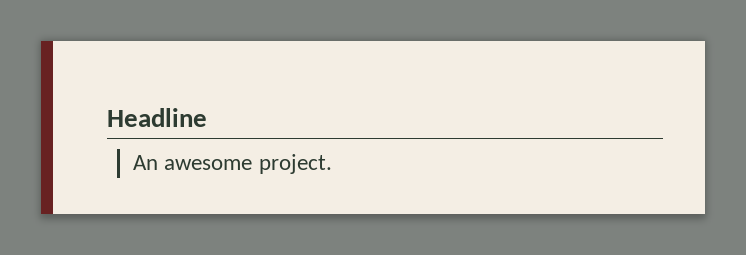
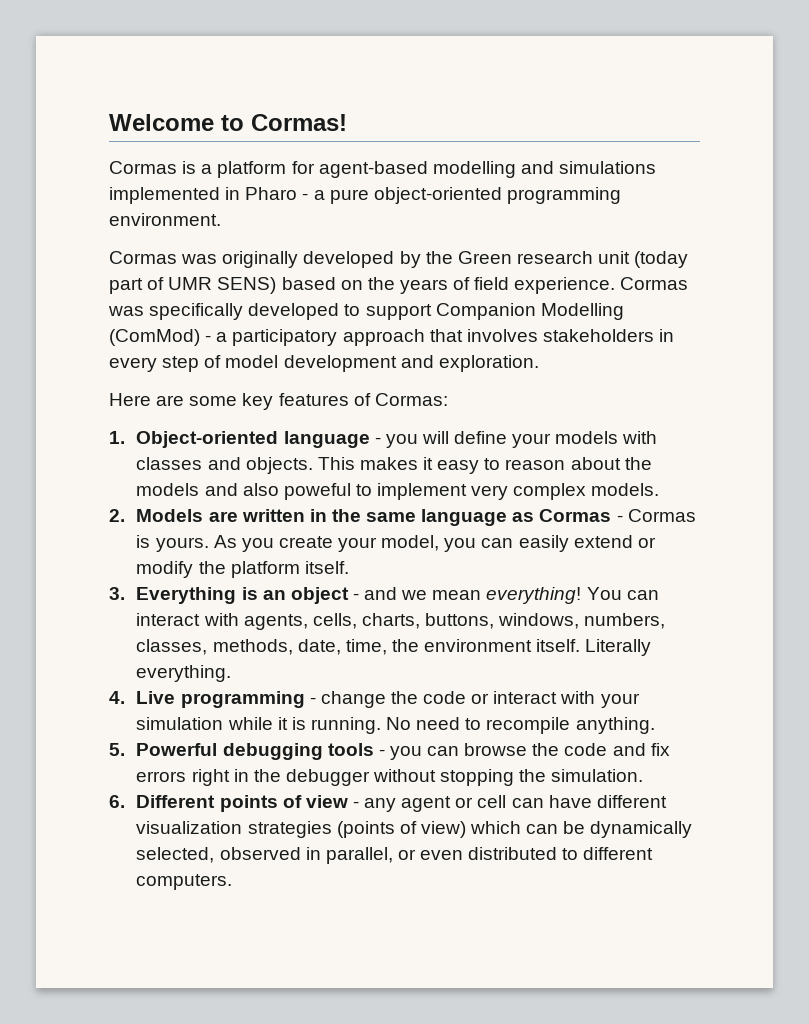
- Headline
- An awesome project.
+ Welcome to Cormas!
+ Cormas is a platform for agent-based modelling and simulations implemented in Pharo - a pure object-oriented programming environment.
+ Cormas was originally developed by the Green research unit (today part of UMR SENS) based on the years of field experience. Cormas was specifically developed to support Companion Modelling (ComMod) - a participatory approach that involves stakeholders in every step of model development and exploration.
+ Here are some key features of Cormas:
+ 1. Object-oriented language - you will define your models with classes and objects. This makes it easy to reason about the models and also poweful to implement very complex models.
+ 2. Models are written in the same language as Cormas - Cormas is yours. As you create your model, you can easily extend or modify the platform itself.
+ 3. Everything is an object - and we mean everything! You can interact with agents, cells, charts, buttons, windows, numbers, classes, methods, date, time, the environment itself. Literally everything.
+ 4. Live programming - change the code or interact with your simulation while it is running. No need to recompile anything.
+ 5. Powerful debugging tools - you can browse the code and fix errors right in the debugger without stopping the simulation.
+ 6. Different points of view - any agent or cell can have different visualization strategies (points of view) which can be dynamically selected, observed in parallel, or even distributed to different computers.

